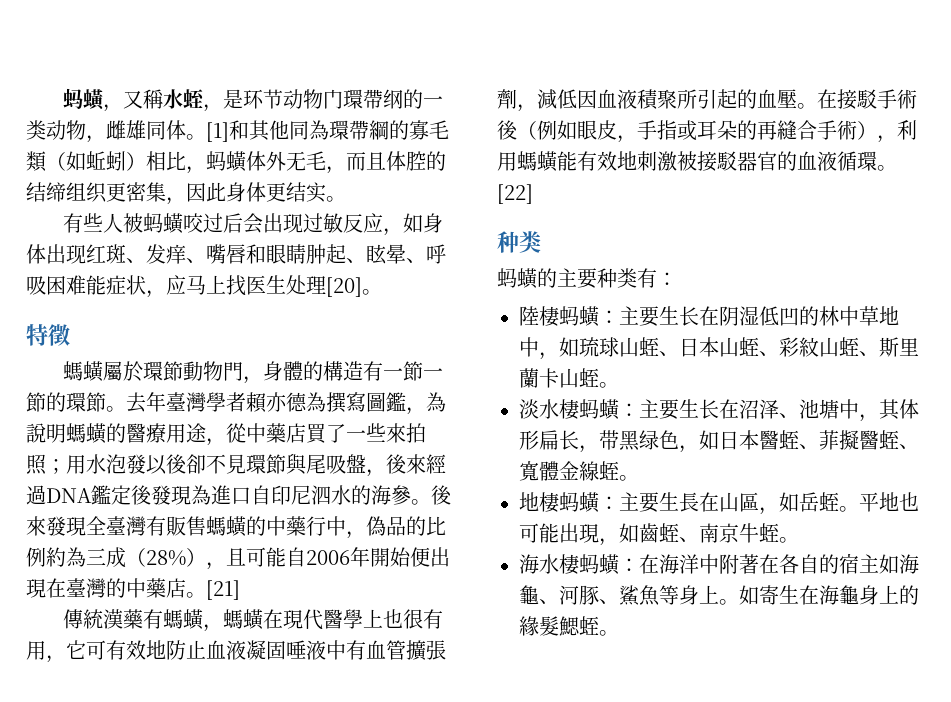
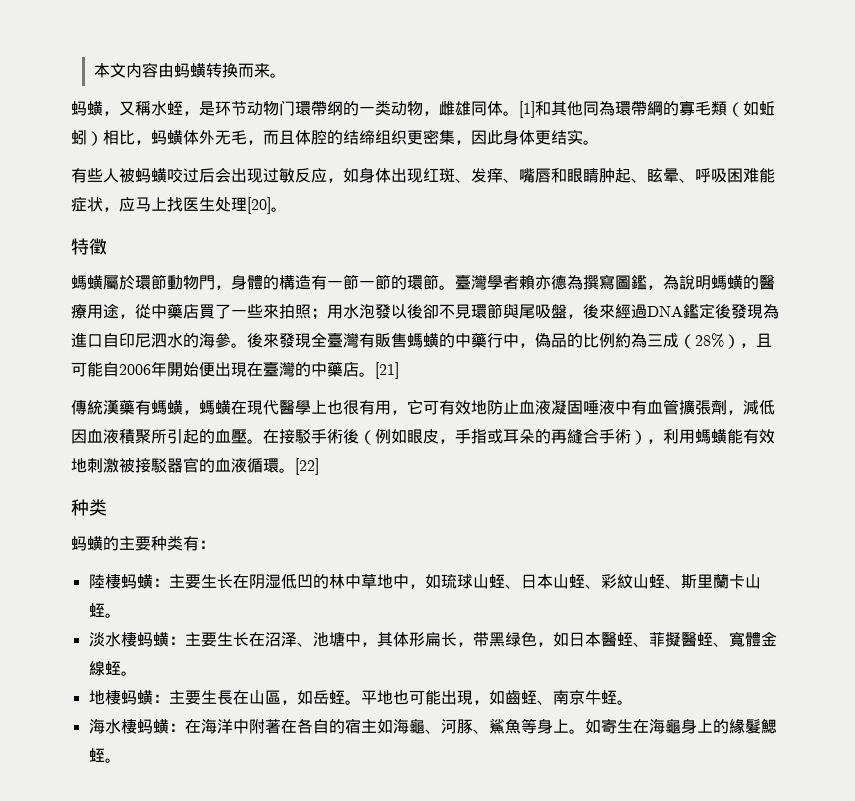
+ 本文内容由蚂蟥转换而来。
- 去年臺灣學者賴亦德為撰寫圖鑑，為說明螞蟥的醫療用途，從中藥店買了一些來拍照；用水泡發以後卻不見環節與尾吸盤，後來經過DNA鑑定後發現為進口自印尼泗水的海參。
+ 臺灣學者賴亦德為撰寫圖鑑，為說明螞蟥的醫療用途，從中藥店買了一些來拍照；用水泡發以後卻不見環節與尾吸盤，後來經過DNA鑑定後發現為進口自印尼泗水的海參。

